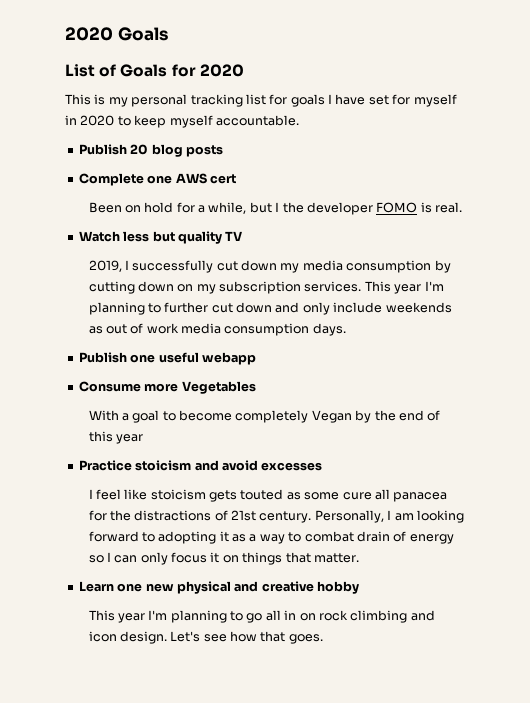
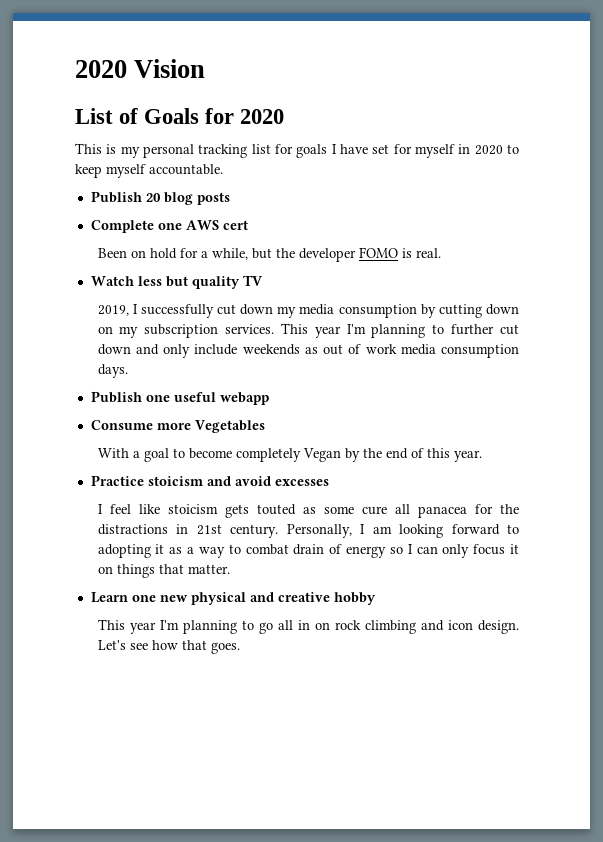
- 2020 Goals
+ 2020 Vision
- Been on hold for a while, but I the developer FOMO is real.
+ Been on hold for a while, but the developer FOMO is real.
- With a goal to become completely Vegan by the end of this year
+ With a goal to become completely Vegan by the end of this year.
- I feel like stoicism gets touted as some cure all panacea for the distractions of 21st century.
+ I feel like stoicism gets touted as some cure all panacea for the distractions in 21st century.

